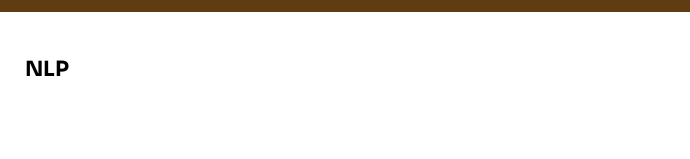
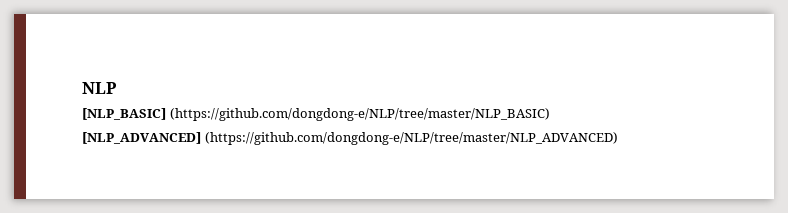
+ [NLP_BASIC] (https://github.com/dongdong-e/NLP/tree/master/NLP_BASIC)
+ [NLP_ADVANCED] (https://github.com/dongdong-e/NLP/tree/master/NLP_ADVANCED)

